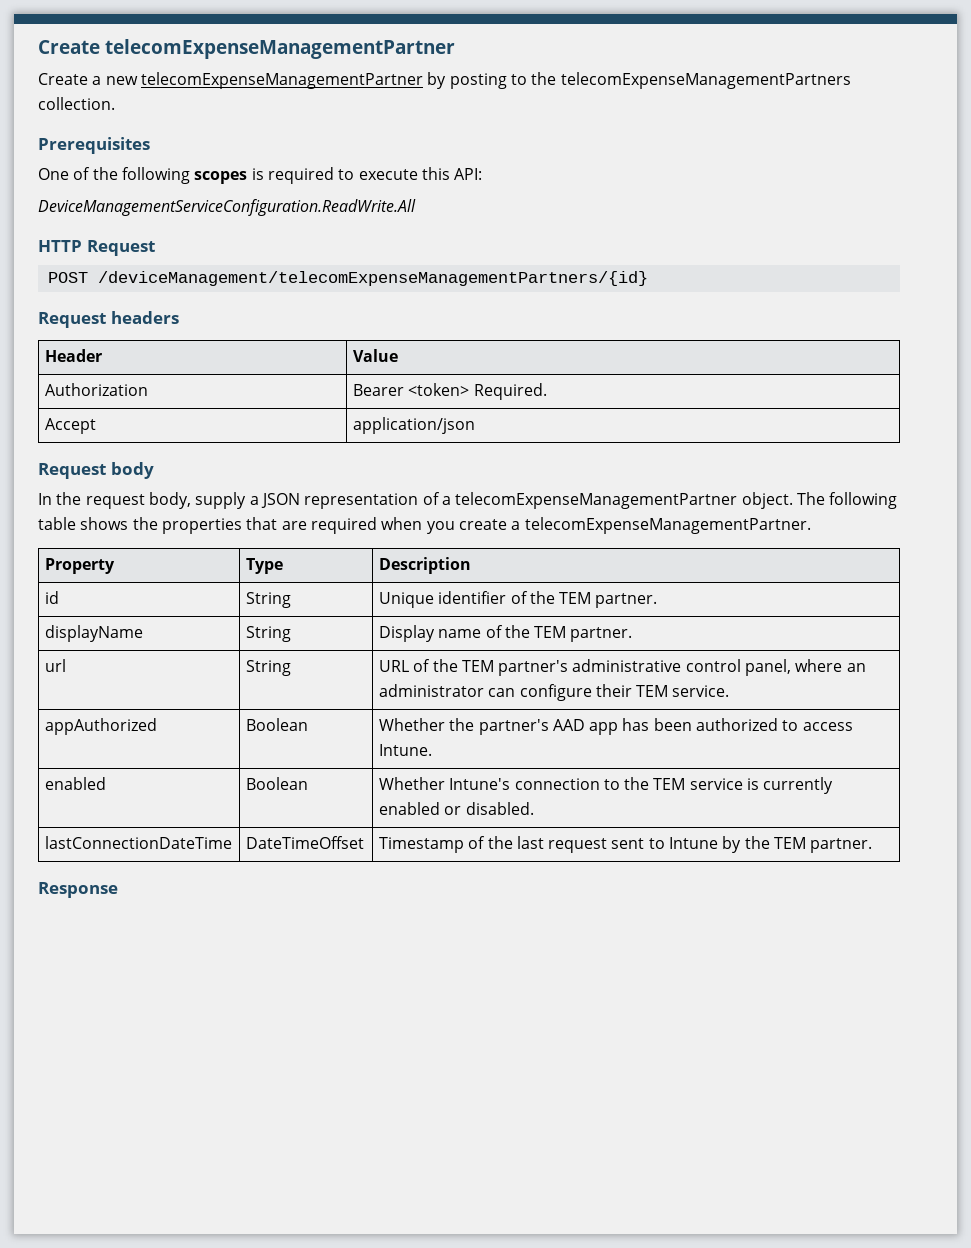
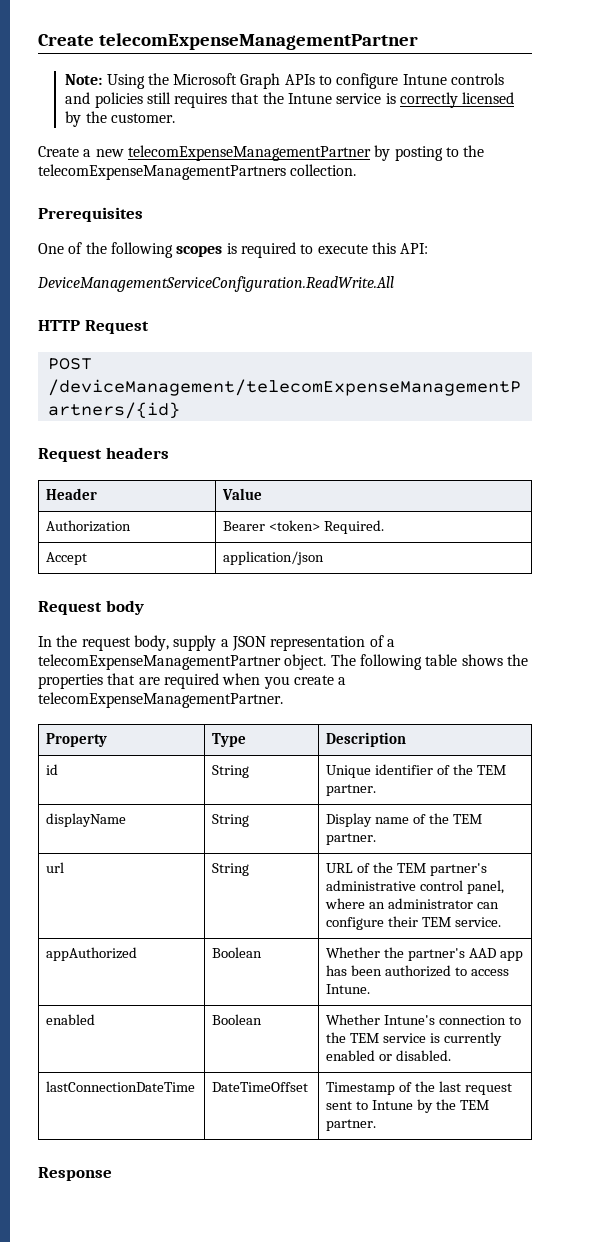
+ Note: Using the Microsoft Graph APIs to configure Intune controls and policies still requires that the Intune service is correctly licensed by the customer.

